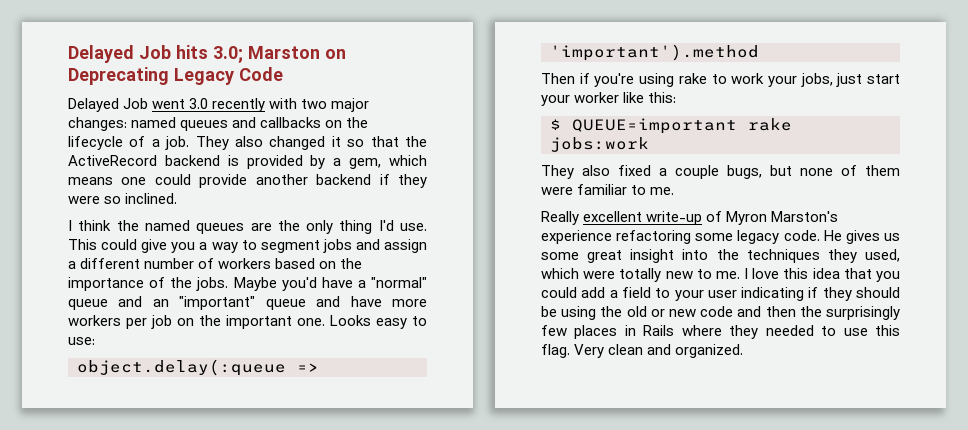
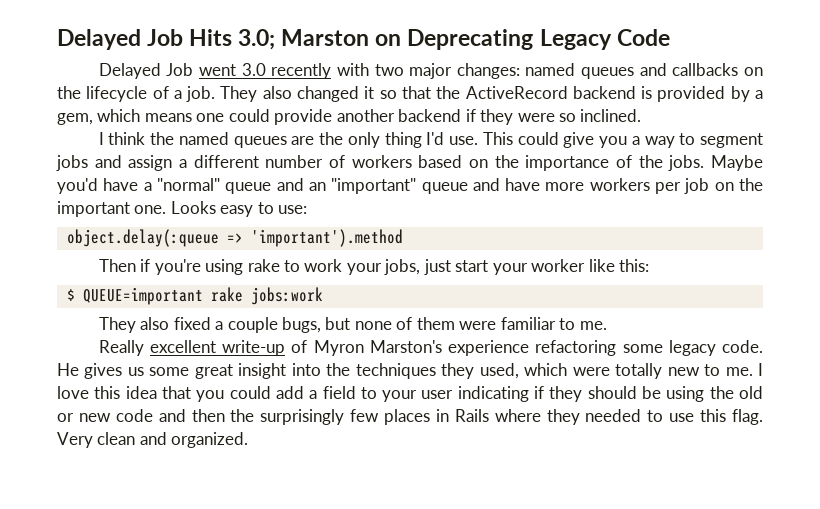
- Delayed Job hits 3.0; Marston on Deprecating Legacy Code
+ Delayed Job Hits 3.0; Marston on Deprecating Legacy Code

